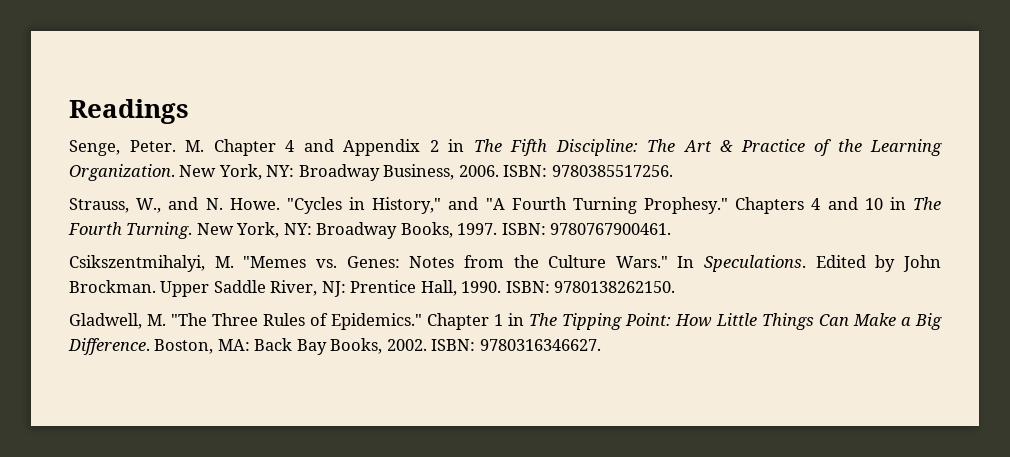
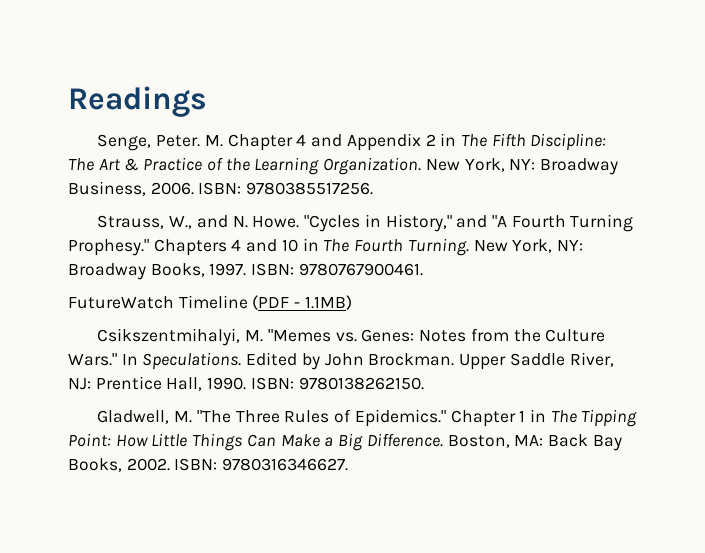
+ FutureWatch Timeline (PDF - 1.1MB)

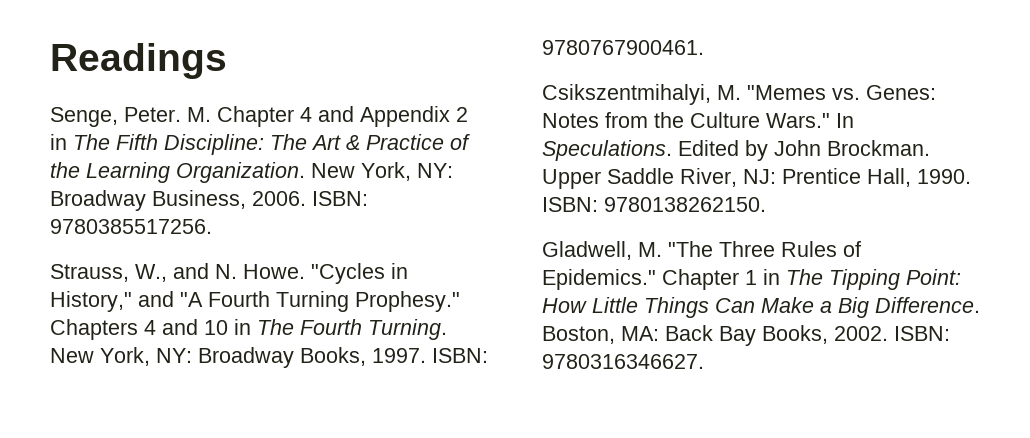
- FutureWatch Timeline (PDF - 1.1MB)

